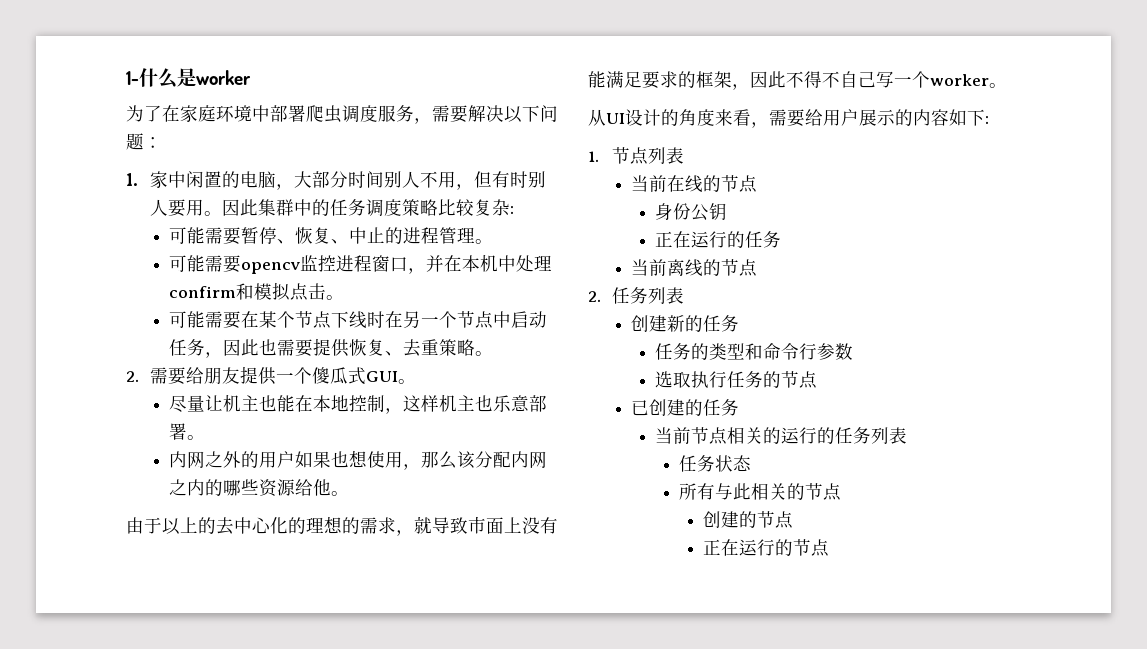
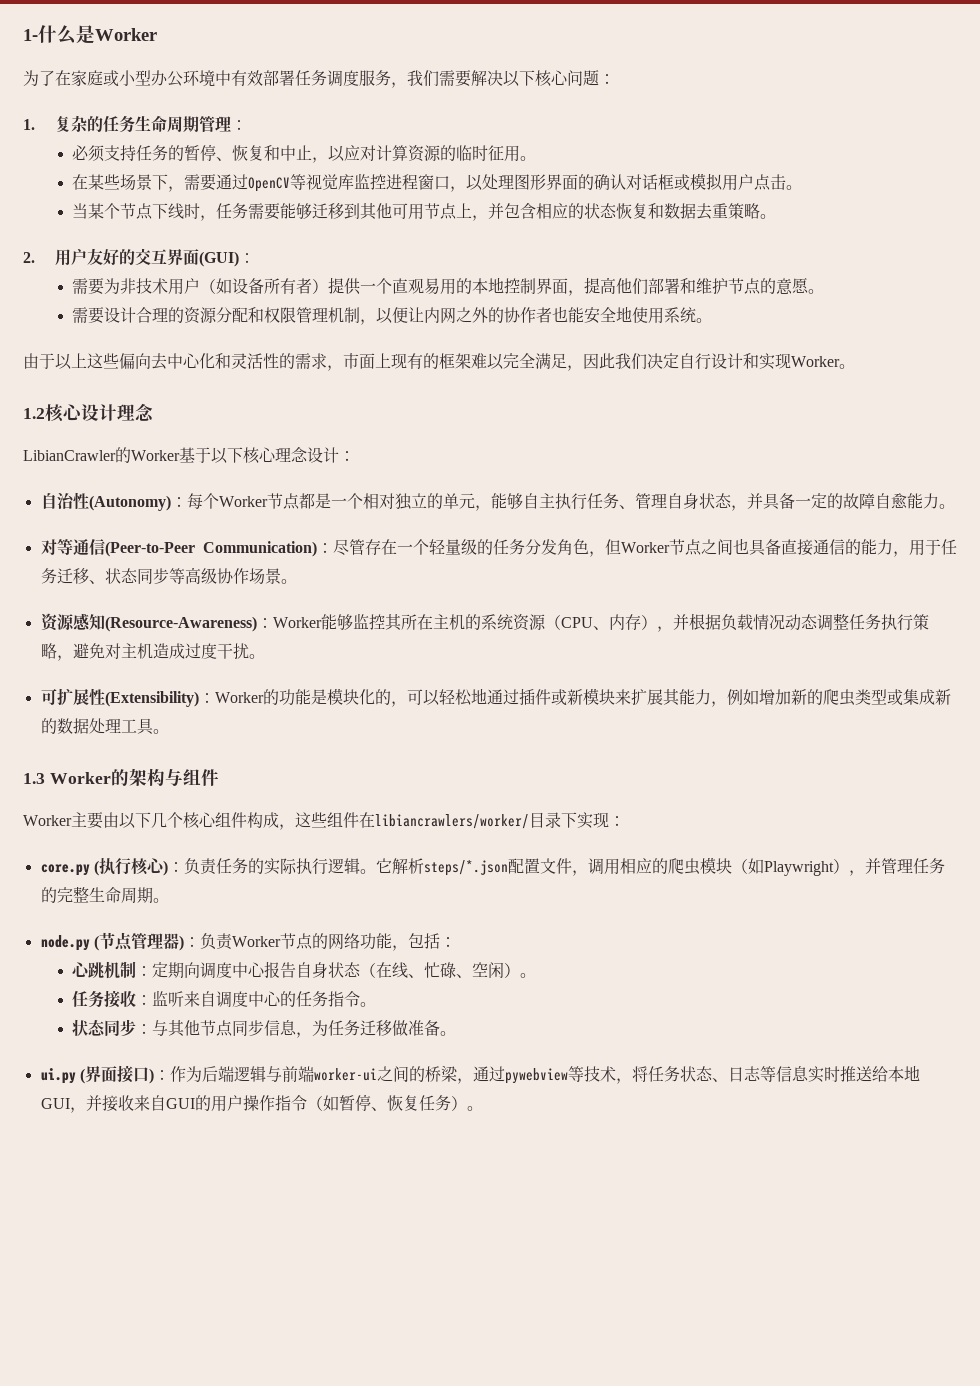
- 1-什么是worker
+ 1-什么是Worker
- 为了在家庭环境中部署爬虫调度服务，需要解决以下问题：
+ 为了在家庭或小型办公环境中有效部署任务调度服务，我们需要解决以下核心问题：
- 1.家中闲置的电脑，大部分时间别人不用，但有时别人要用。因此集群中的任务调度策略比较复杂:
- 可能需要暂停、恢复、中止的进程管理。
- 可能需要opencv监控进程窗口，并在本机中处理confirm和模拟点击。
+ 1.复杂的任务生命周期管理：
+ 必须支持任务的暂停、恢复和中止，以应对计算资源的临时征用。
+ 在某些场景下，需要通过OpenCV等视觉库监控进程窗口，以处理图形界面的确认对话框或模拟用户点击。
- 可能需要在某个节点下线时在另一个节点中启动任务，因此也需要提供恢复、去重策略。
- 2.需要给朋友提供一个傻瓜式GUI。
- 尽量让机主也能在本地控制，这样机主也乐意部署。
- 内网之外的用户如果也想使用，那么该分配内网之内的哪些资源给他。
- 由于以上的去中心化的理想的需求，就导致市面上没有能满足要求的框架，因此不得不自己写一个worker。
- 从UI设计的角度来看，需要给用户展示的内容如下:
- 1.节点列表
- 当前在线的节点
- 身份公钥
- 正在运行的任务
- 当前离线的节点
- 2.任务列表
- 创建新的任务
- 任务的类型和命令行参数
- 选取执行任务的节点
- 已创建的任务
- 当前节点相关的运行的任务列表
- 任务状态
- 所有与此相关的节点
- 创建的节点
- 正在运行的节点
+ 当某个节点下线时，任务需要能够迁移到其他可用节点上，并包含相应的状态恢复和数据去重策略。
+ 2.用户友好的交互界面(GUI)：
+ 需要为非技术用户（如设备所有者）提供一个直观易用的本地控制界面，提高他们部署和维护节点的意愿。
+ 需要设计合理的资源分配和权限管理机制，以便让内网之外的协作者也能安全地使用系统。
+ 由于以上这些偏向去中心化和灵活性的需求，市面上现有的框架难以完全满足，因此我们决定自行设计和实现Worker。
+ 1.2核心设计理念
+ LibianCrawler的Worker基于以下核心理念设计：
+ 自治性(Autonomy)：每个Worker节点都是一个相对独立的单元，能够自主执行任务、管理自身状态，并具备一定的故障自愈能力。
+ 对等通信(Peer-to-Peer Communication)：尽管存在一个轻量级的任务分发角色，但Worker节点之间也具备直接通信的能力，用于任务迁移、状态同步等高级协作场景。
+ 资源感知(Resource-Awareness)：Worker能够监控其所在主机的系统资源（CPU、内存），并根据负载情况动态调整任务执行策略，避免对主机造成过度干扰。
+ 可扩展性(Extensibility)：Worker的功能是模块化的，可以轻松地通过插件或新模块来扩展其能力，例如增加新的爬虫类型或集成新的数据处理工具。
+ 1.3 Worker的架构与组件
+ Worker主要由以下几个核心组件构成，这些组件在libiancrawlers/worker/目录下实现：
+ core.py (执行核心)：负责任务的实际执行逻辑。它解析steps/*.json配置文件，调用相应的爬虫模块（如Playwright），并管理任务的完整生命周期。
+ node.py (节点管理器)：负责Worker节点的网络功能，包括：
+ 心跳机制：定期向调度中心报告自身状态（在线、忙碌、空闲）。
+ 任务接收：监听来自调度中心的任务指令。
+ 状态同步：与其他节点同步信息，为任务迁移做准备。
+ ui.py (界面接口)：作为后端逻辑与前端worker-ui之间的桥梁，通过pywebview等技术，将任务状态、日志等信息实时推送给本地GUI，并接收来自GUI的用户操作指令（如暂停、恢复任务）。

